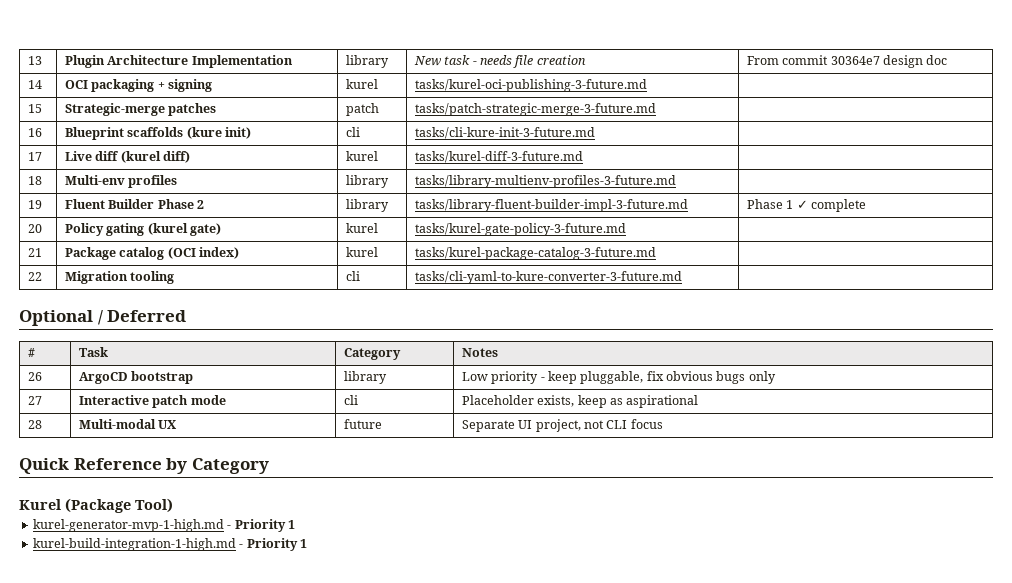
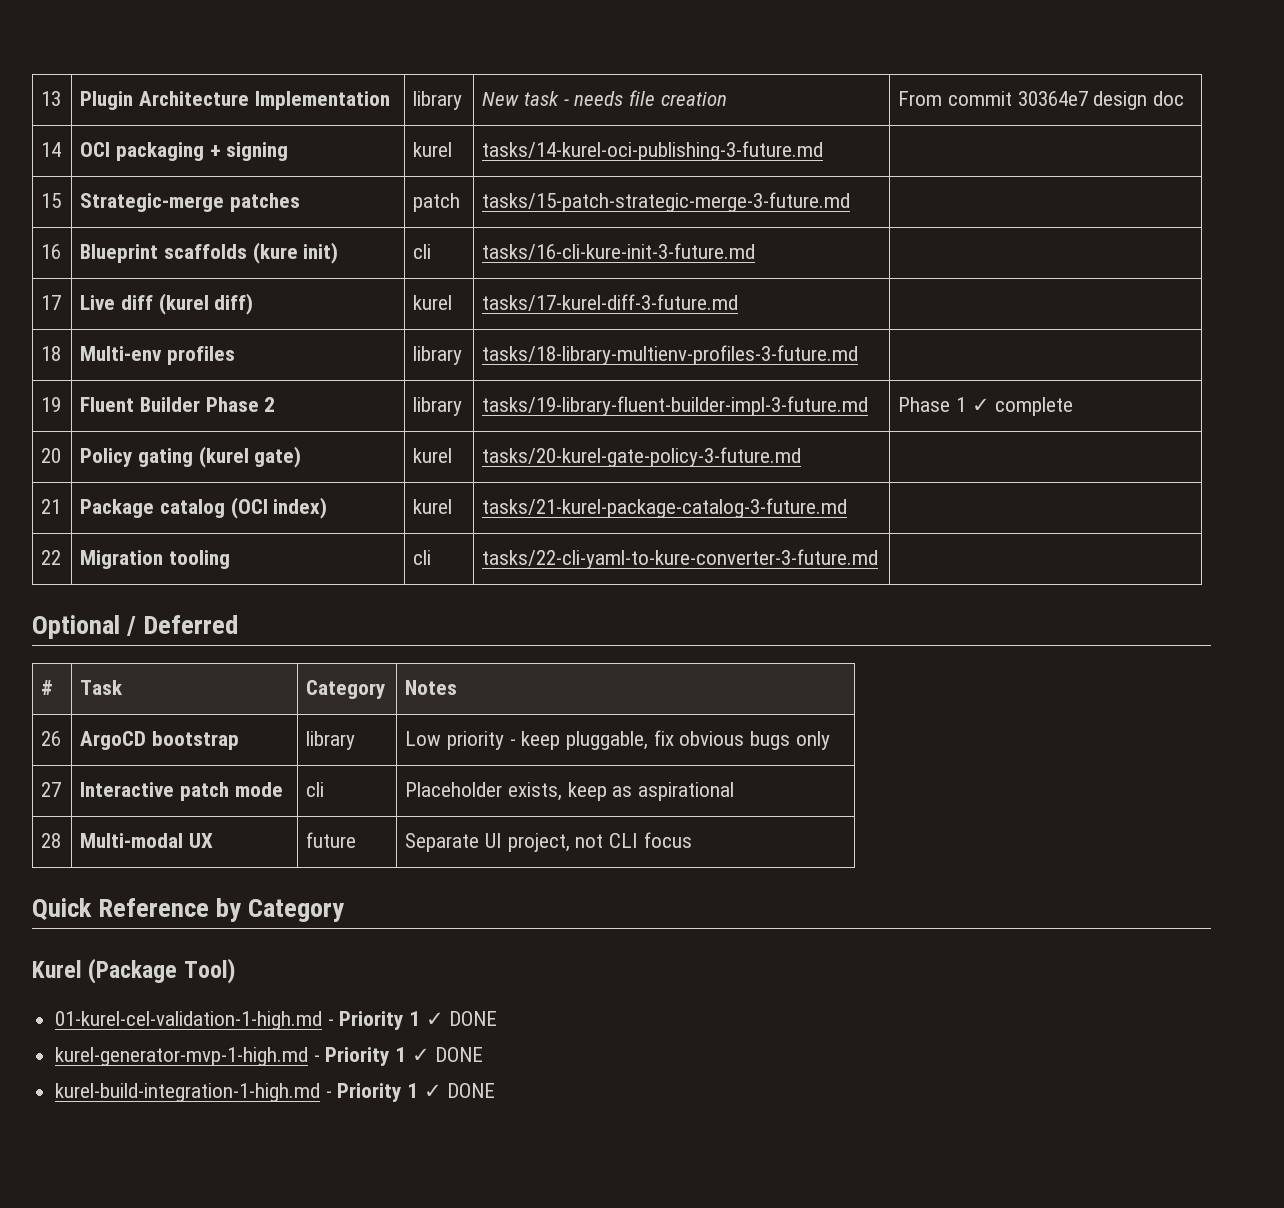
- 14 | OCI packaging + signing | kurel | tasks/kurel-oci-publishing-3-future.md |
+ 14 | OCI packaging + signing | kurel | tasks/14-kurel-oci-publishing-3-future.md |
- 15 | Strategic-merge patches | patch | tasks/patch-strategic-merge-3-future.md |
+ 15 | Strategic-merge patches | patch | tasks/15-patch-strategic-merge-3-future.md |
- 16 | Blueprint scaffolds (kure init) | cli | tasks/cli-kure-init-3-future.md |
+ 16 | Blueprint scaffolds (kure init) | cli | tasks/16-cli-kure-init-3-future.md |
- 17 | Live diff (kurel diff) | kurel | tasks/kurel-diff-3-future.md |
+ 17 | Live diff (kurel diff) | kurel | tasks/17-kurel-diff-3-future.md |
- 18 | Multi-env profiles | library | tasks/library-multienv-profiles-3-future.md |
+ 18 | Multi-env profiles | library | tasks/18-library-multienv-profiles-3-future.md |
- 19 | Fluent Builder Phase 2 | library | tasks/library-fluent-builder-impl-3-future.md | Phase 1 ✓ complete
+ 19 | Fluent Builder Phase 2 | library | tasks/19-library-fluent-builder-impl-3-future.md | Phase 1 ✓ complete
- 20 | Policy gating (kurel gate) | kurel | tasks/kurel-gate-policy-3-future.md |
+ 20 | Policy gating (kurel gate) | kurel | tasks/20-kurel-gate-policy-3-future.md |
- 21 | Package catalog (OCI index) | kurel | tasks/kurel-package-catalog-3-future.md |
+ 21 | Package catalog (OCI index) | kurel | tasks/21-kurel-package-catalog-3-future.md |
- 22 | Migration tooling | cli | tasks/cli-yaml-to-kure-converter-3-future.md |
+ 22 | Migration tooling | cli | tasks/22-cli-yaml-to-kure-converter-3-future.md |
+ 01-kurel-cel-validation-1-high.md - Priority 1 ✓ DONE
- kurel-generator-mvp-1-high.md - Priority 1
+ kurel-generator-mvp-1-high.md - Priority 1 ✓ DONE
- kurel-build-integration-1-high.md - Priority 1
+ kurel-build-integration-1-high.md - Priority 1 ✓ DONE

